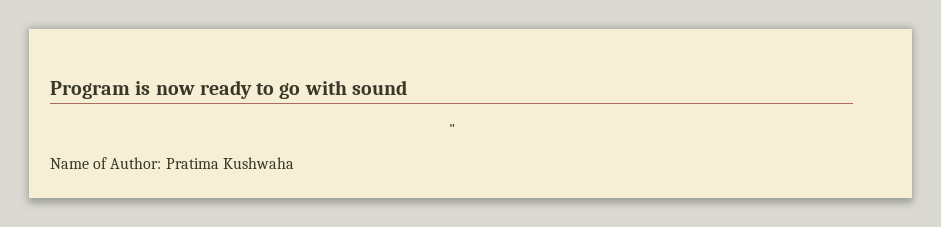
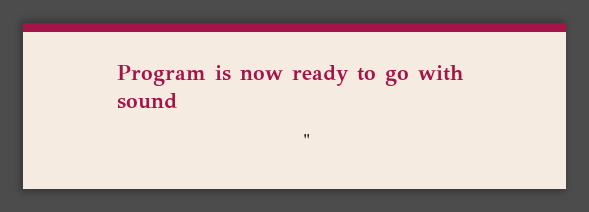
- Name of Author: Pratima Kushwaha

